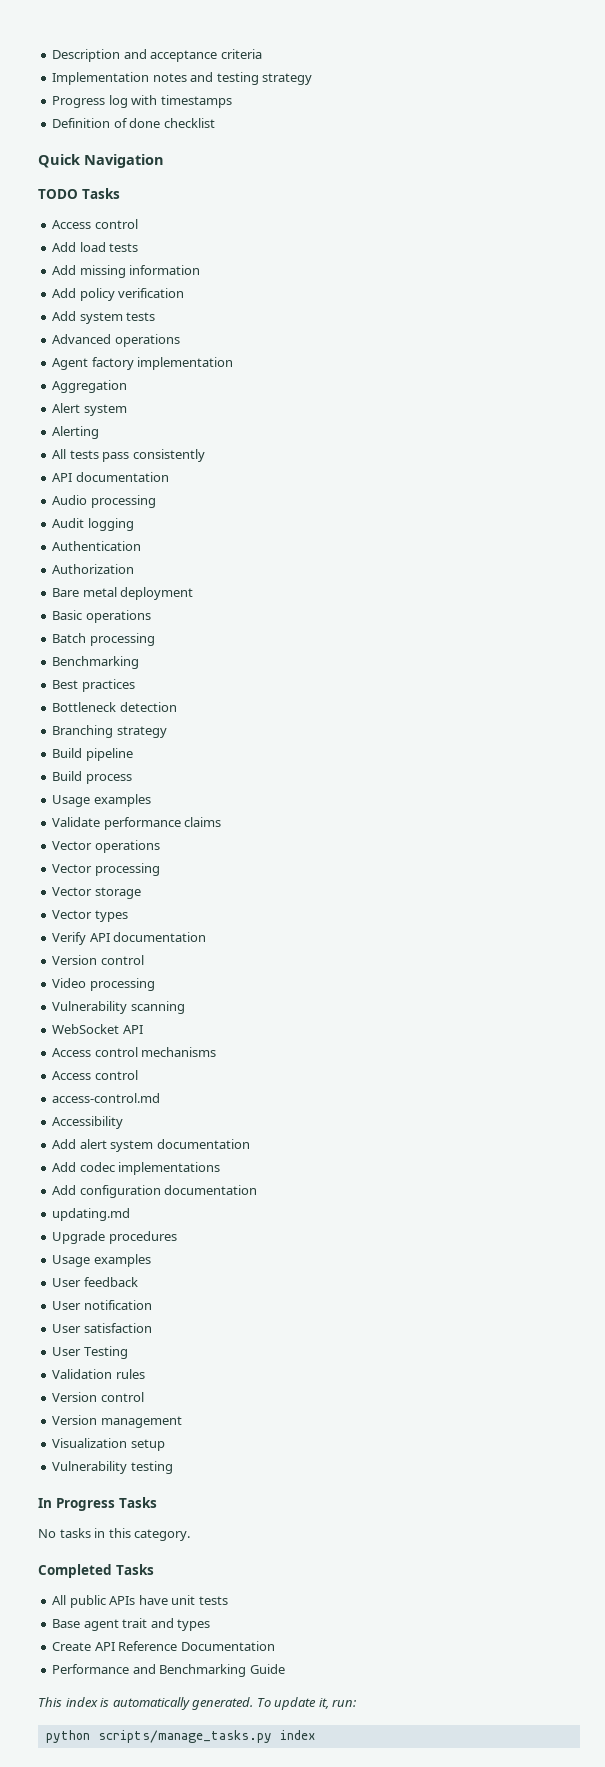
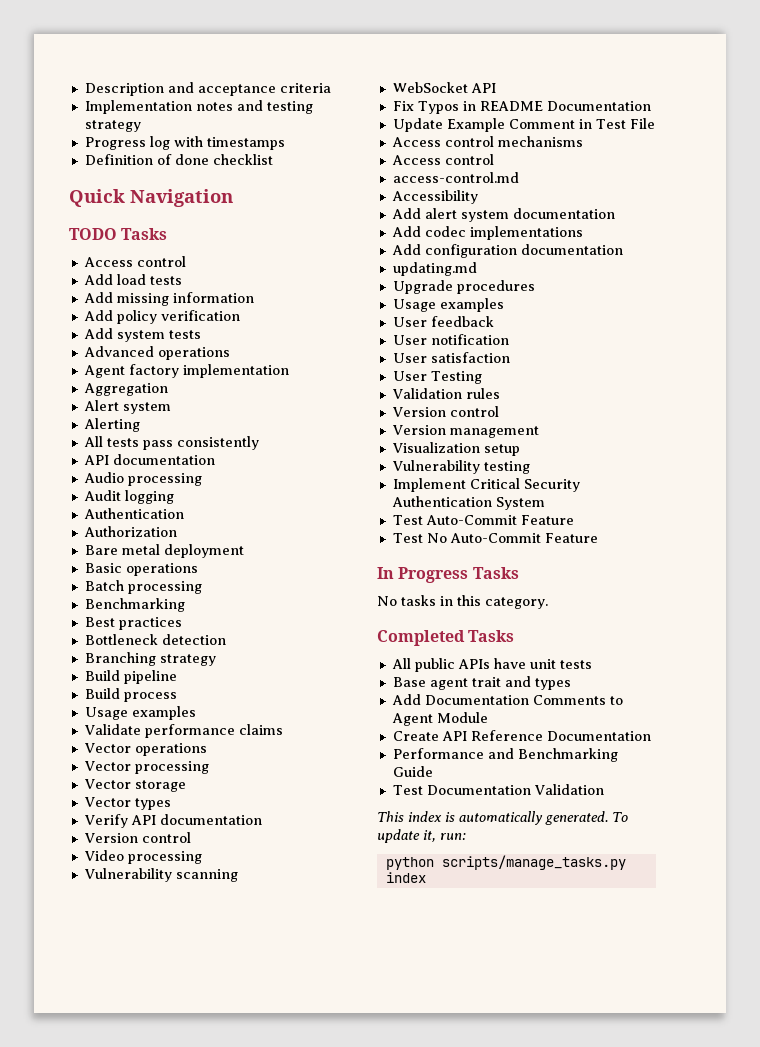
+ Fix Typos in README Documentation
+ Update Example Comment in Test File
+ Implement Critical Security Authentication System
+ Test Auto-Commit Feature
+ Test No Auto-Commit Feature
+ Add Documentation Comments to Agent Module
+ Test Documentation Validation

